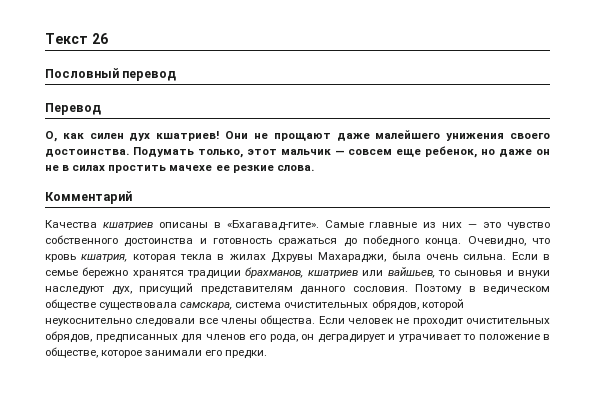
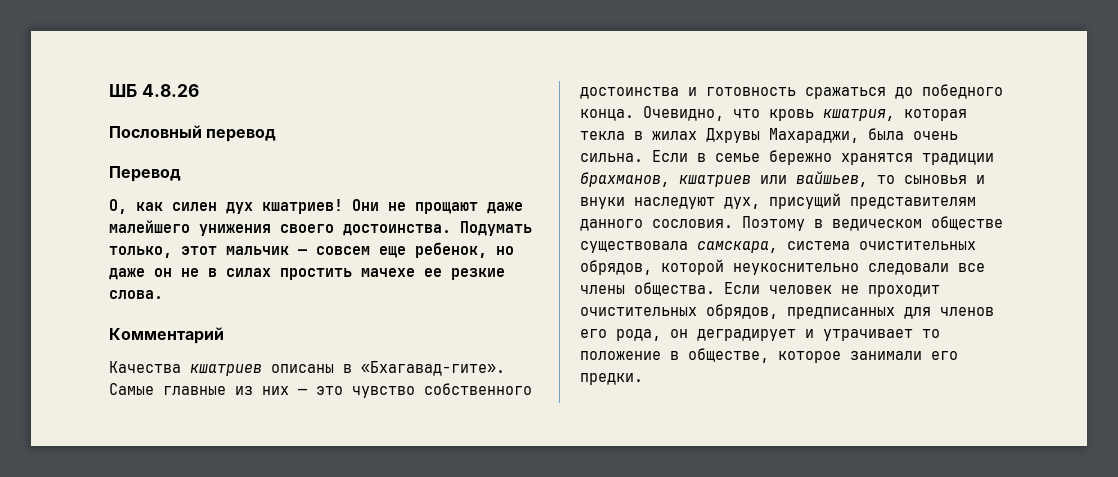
- Текст 26
+ ШБ 4.8.26

